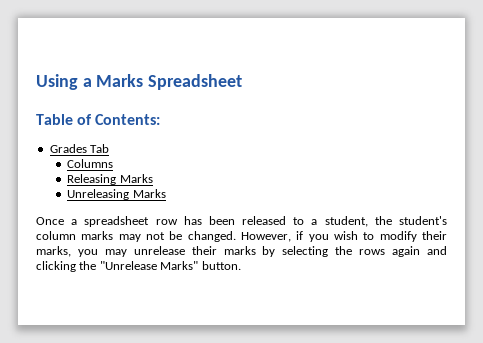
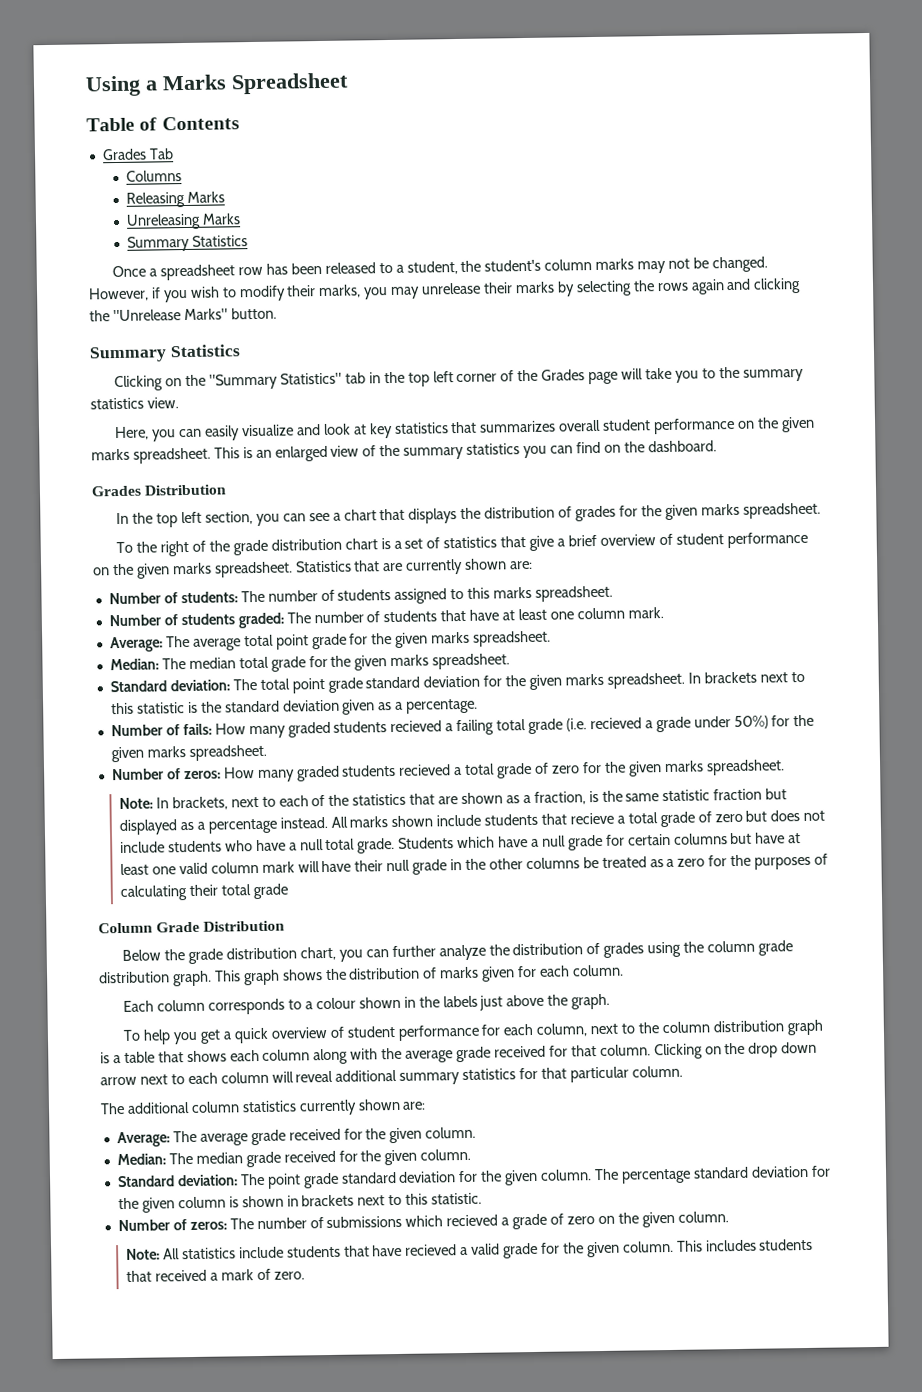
- Table of Contents:
+ Table of Contents
  Unreleasing Marks
+ Summary Statistics
  However, if you wish to modify their marks, you may unrelease their marks by selecting the rows again and clicking the "Unrelease Marks" button.
+ Summary Statistics
+ Clicking on the "Summary Statistics" tab in the top left corner of the Grades page will take you to the summary statistics view.
+ Here, you can easily visualize and look at key statistics that summarizes overall student performance on the given marks spreadsheet. This is an enlarged view of the summary statistics you can find on the dashboard.
+ Grades Distribution
+ In the top left section, you can see a chart that displays the distribution of grades for the given marks spreadsheet.
+ To the right of the grade distribution chart is a set of statistics that give a brief overview of student performance on the given marks spreadsheet. Statistics that are currently shown are:
+ Number of students: The number of students assigned to this marks spreadsheet.
+ Number of students graded: The number of students that have at least one column mark.
+ Average: The average total point grade for the given marks spreadsheet.
+ Median: The median total grade for the given marks spreadsheet.
+ Standard deviation: The total point grade standard deviation for the given marks spreadsheet. In brackets next to this statistic is the standard deviation given as a percentage.
+ Number of fails: How many graded students recieved a failing total grade (i.e. recieved a grade under 50%) for the given marks spreadsheet.
+ Number of zeros: How many graded students recieved a total grade of zero for the given marks spreadsheet.
+ Note: In brackets, next to each of the statistics that are shown as a fraction, is the same statistic fraction but displayed as a percentage instead. All marks shown include students that recieve a total grade of zero but does not include students who have a null total grade. Students which have a null grade for certain columns but have at least one valid column mark will have their null grade in the other columns be treated as a zero for the purposes of calculating their total grade
+ Column Grade Distribution
+ Below the grade distribution chart, you can further analyze the distribution of grades using the column grade distribution graph. This graph shows the distribution of marks given for each column.
+ Each column corresponds to a colour shown in the labels just above the graph.
+ To help you get a quick overview of student performance for each column, next to the column distribution graph is a table that shows each column along with the average grade received for that column. Clicking on the drop down arrow next to each column will reveal additional summary statistics for that particular column.
+ The additional column statistics currently shown are:
+ Average: The average grade received for the given column.
+ Median: The median grade received for the given column.
+ Standard deviation: The point grade standard deviation for the given column. The percentage standard deviation for the given column is shown in brackets next to this statistic.
+ Number of zeros: The number of submissions which recieved a grade of zero on the given column.
+ Note: All statistics include students that have recieved a valid grade for the given column. This includes students that received a mark of zero.

